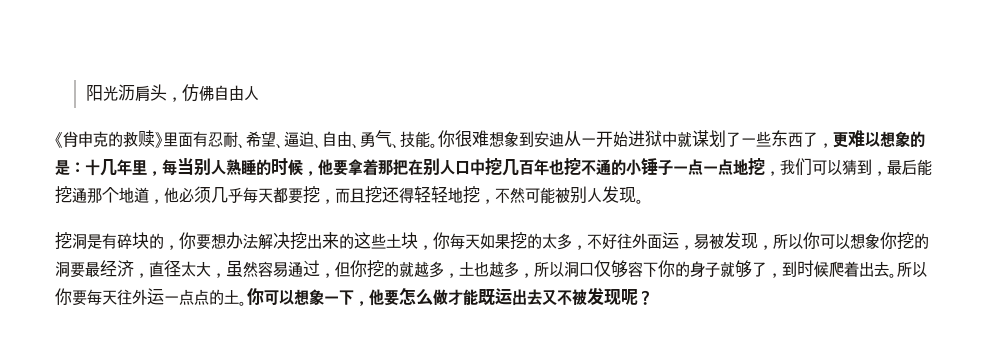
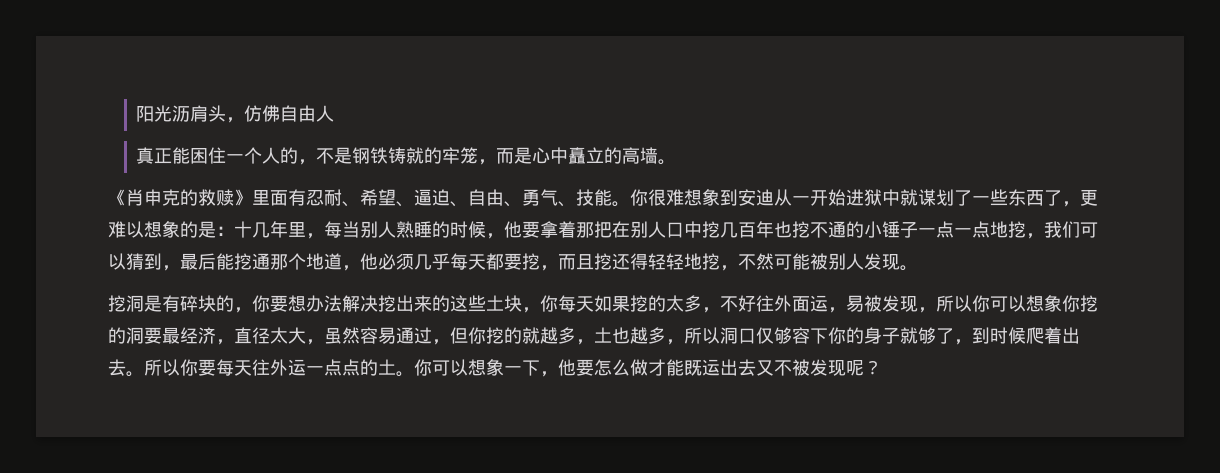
+ 真正能困住一个人的，不是钢铁铸就的牢笼，而是心中矗立的高墙。

